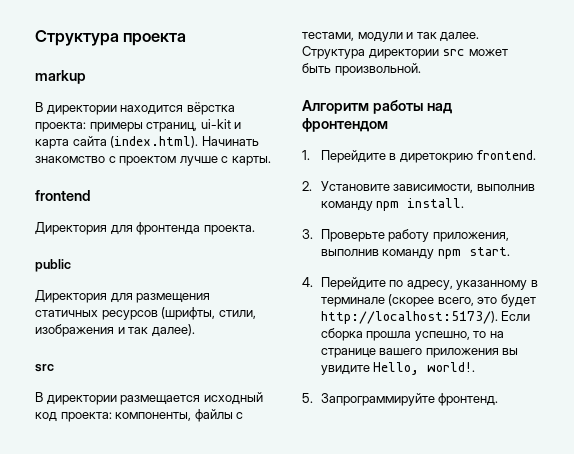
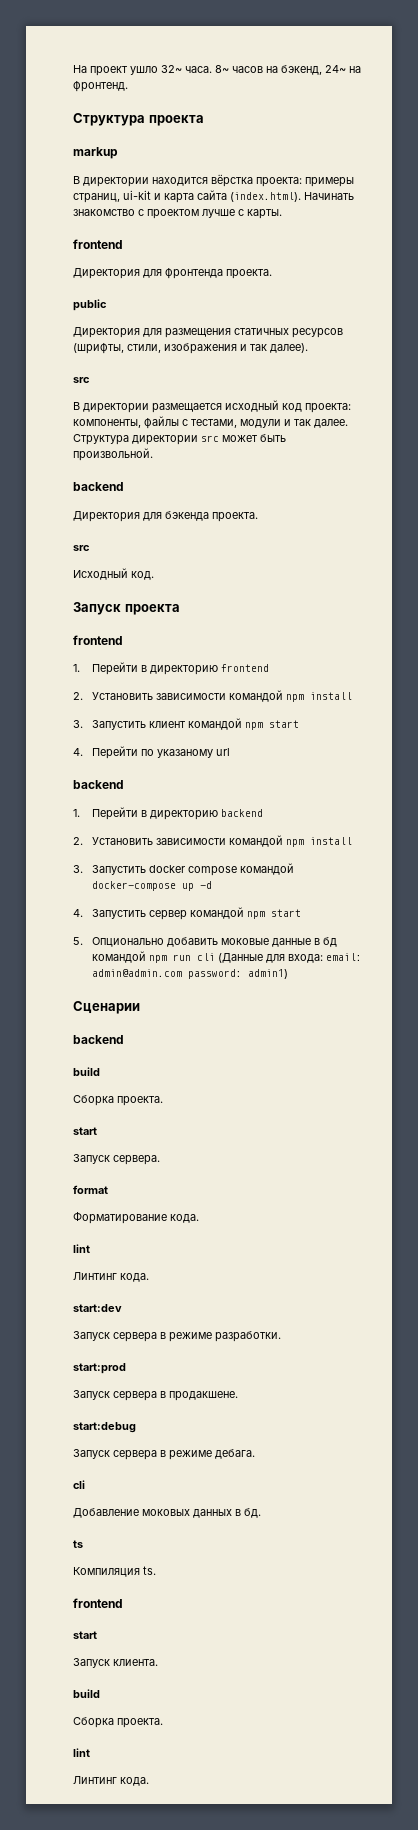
+ На проект ушло 32~ часа. 8~ часов на бэкенд, 24~ на фронтенд.
  Структура директории src может быть произвольной.
- Алгоритм работы над фронтендом
- 1. Перейдите в диретокрию frontend.
- 2. Установите зависимости, выполнив команду npm install.
- 3. Проверьте работу приложения, выполнив команду npm start.
- 4. Перейдите по адресу, указанному в терминале (скорее всего, это будет http://localhost:5173/). Если сборка прошла успешно, то на странице вашего приложения вы увидите Hello, world!.
- 5. Запрограммируйте фронтенд.
+ backend
+ Директория для бэкенда проекта.
+ src
+ Исходный код.
+ Запуск проекта
+ frontend
+ 1. Перейти в директорию frontend
+ 2. Установить зависимости командой npm install
+ 3. Запустить клиент командой npm start
+ 4. Перейти по указаному url
+ backend
+ 1. Перейти в директорию backend
+ 2. Установить зависимости командой npm install
+ 3. Запустить docker compose командой docker-compose up -d
+ 4. Запустить сервер командой npm start
+ 5. Опционально добавить моковые данные в бд командой npm run cli (Данные для входа: email: admin@admin.com password: admin1)
+ Сценарии
+ backend
+ build
+ Сборка проекта.
+ start
+ Запуск сервера.
+ format
+ Форматирование кода.
+ lint
+ Линтинг кода.
+ start:dev
+ Запуск сервера в режиме разработки.
+ start:prod
+ Запуск сервера в продакшене.
+ start:debug
+ Запуск сервера в режиме дебага.
+ cli
+ Добавление моковых данных в бд.
+ ts
+ Компиляция ts.
+ frontend
+ start
+ Запуск клиента.
+ build
+ Сборка проекта.
+ lint
+ Линтинг кода.

